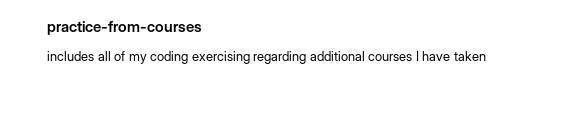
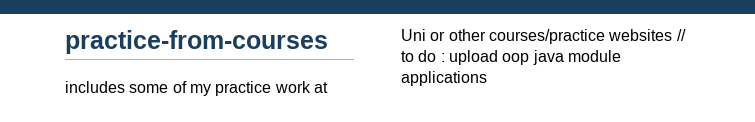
- includes all of my coding exercising regarding additional courses I have taken
+ includes some of my practice work at Uni or other courses/practice websites // to do : upload oop java module applications

